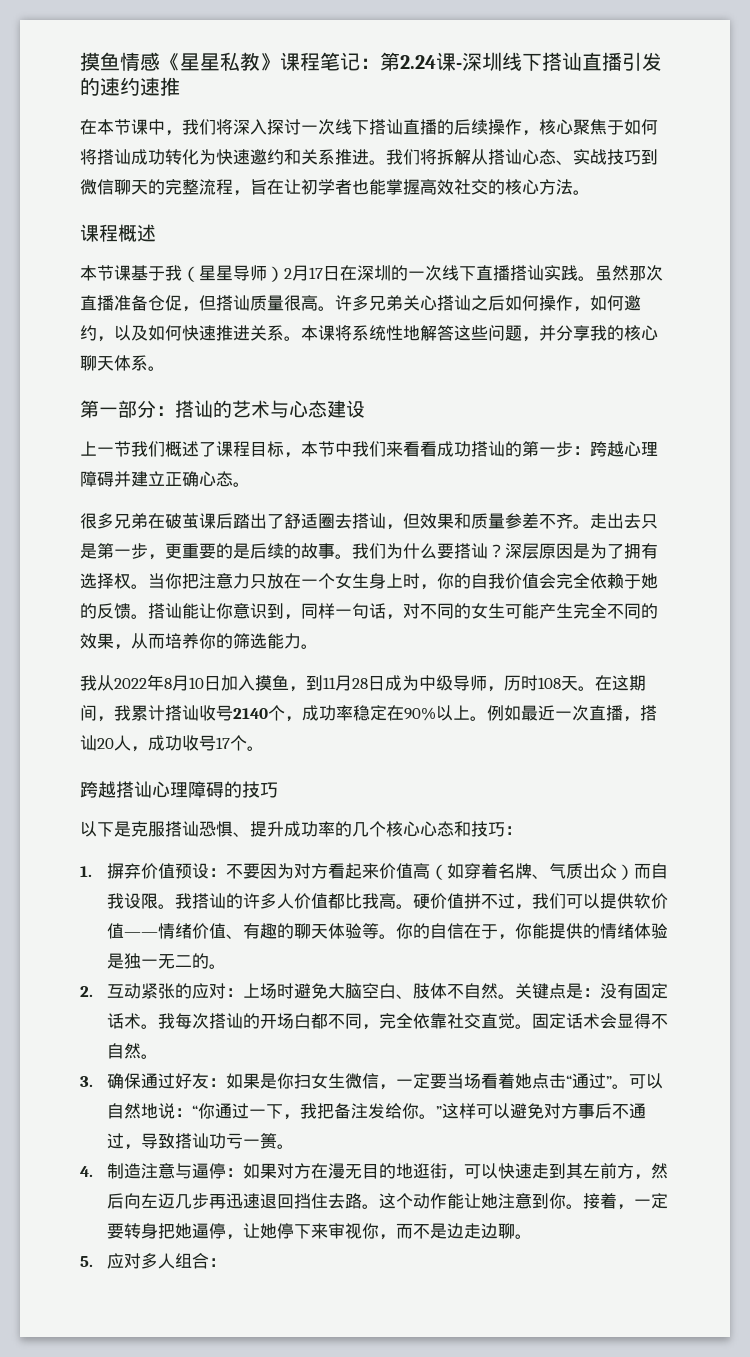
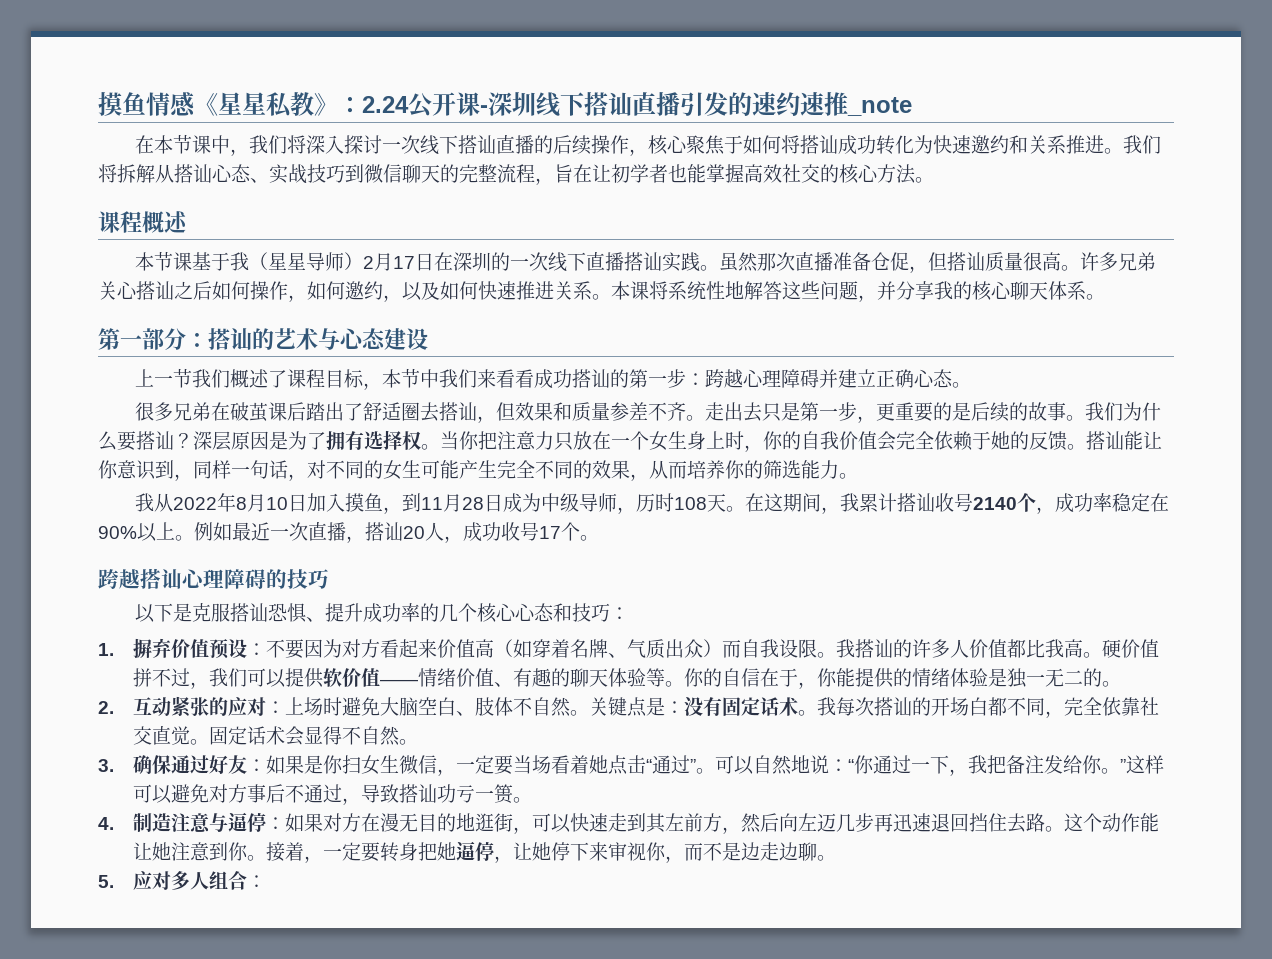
- 摸鱼情感《星星私教》课程笔记：第2.24课-深圳线下搭讪直播引发的速约速推
+ 摸鱼情感《星星私教》：2.24公开课-深圳线下搭讪直播引发的速约速推_note

